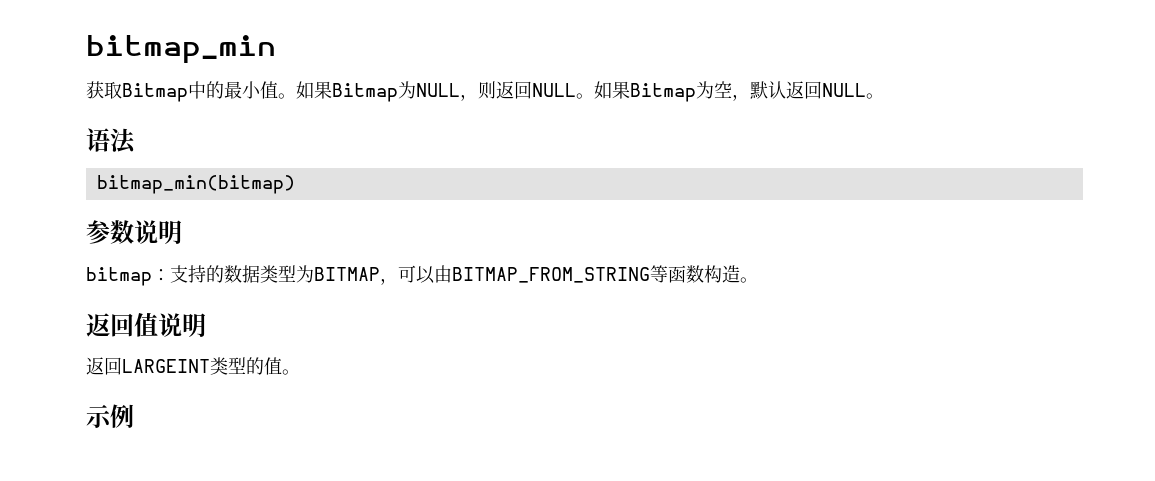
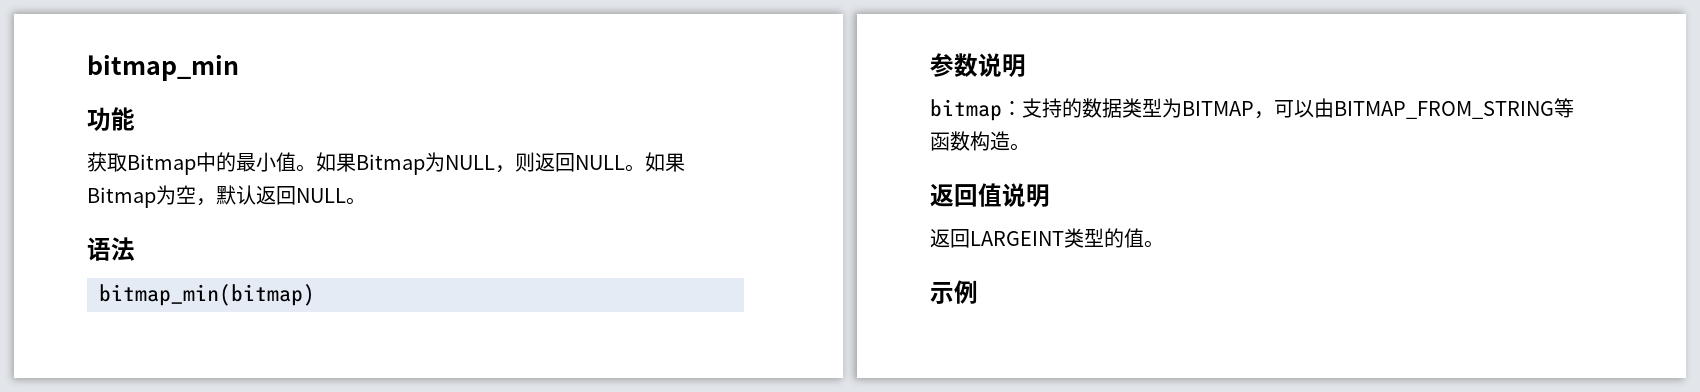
+ 功能

